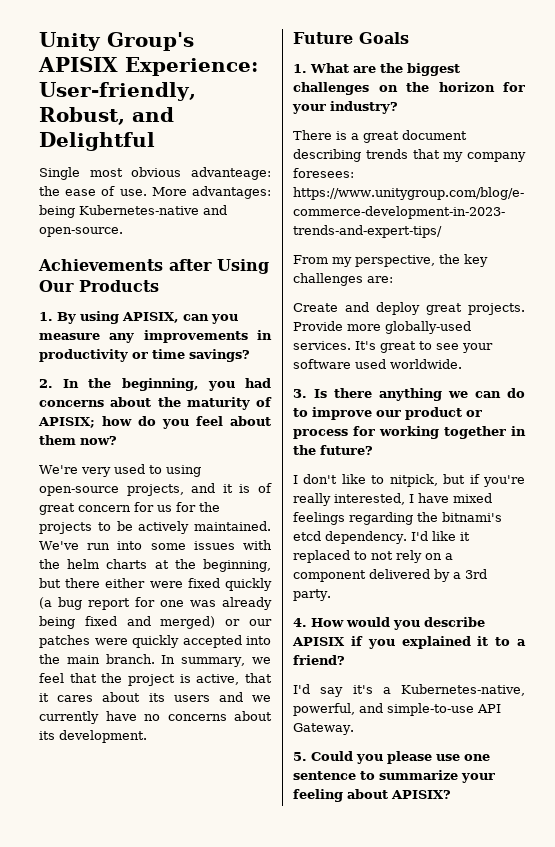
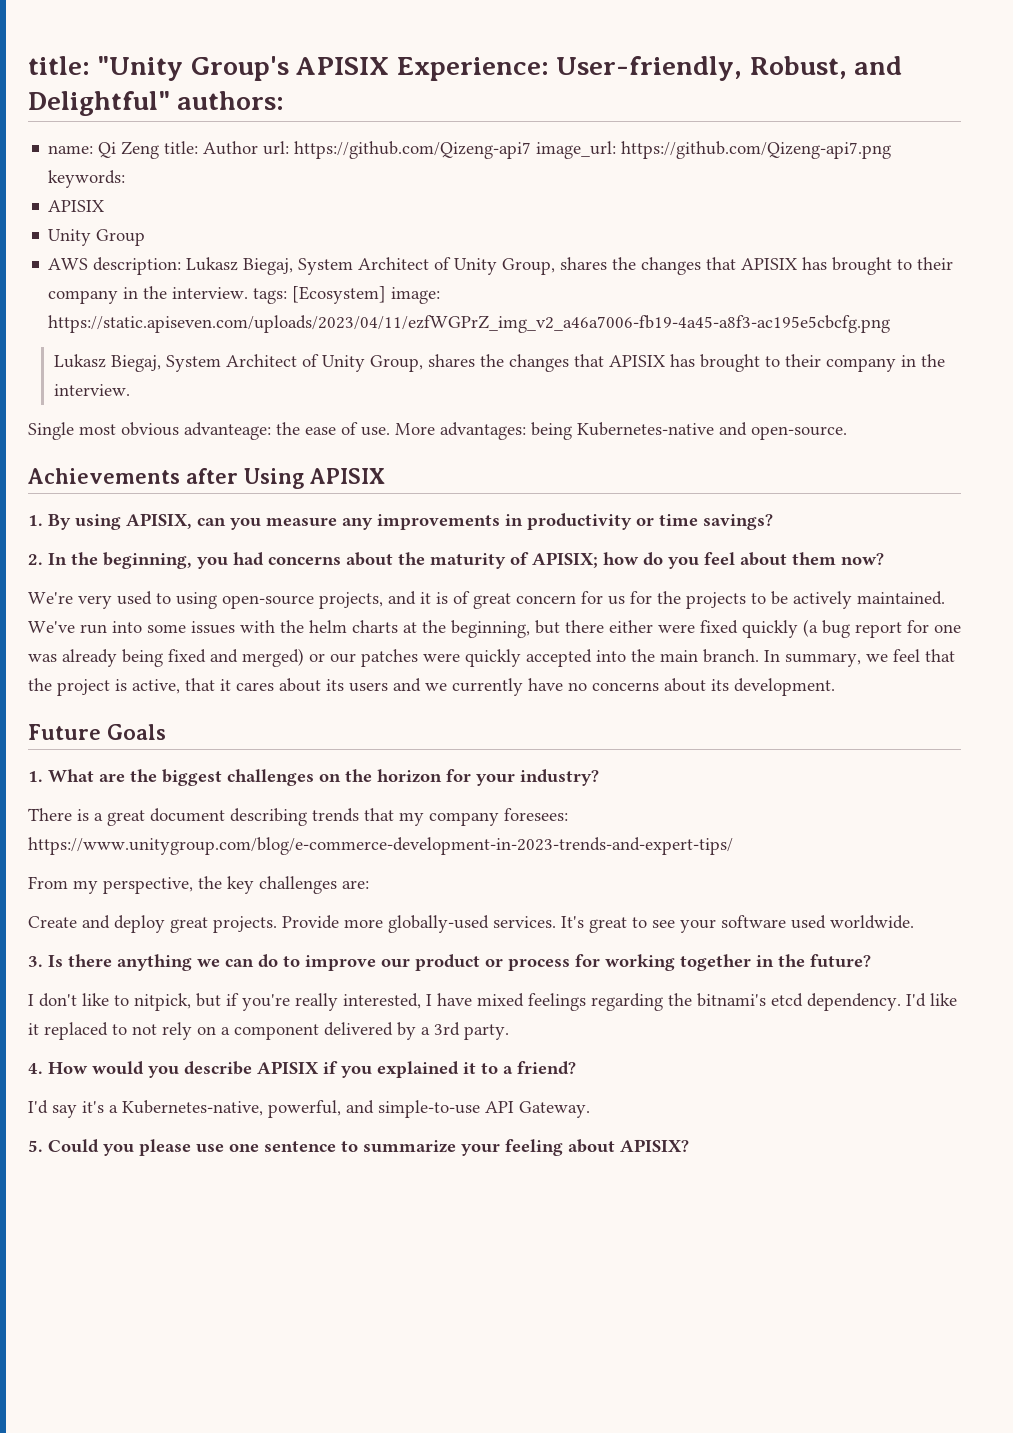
- Unity Group's APISIX Experience: User-friendly, Robust, and Delightful
+ title: "Unity Group's APISIX Experience: User-friendly, Robust, and Delightful" authors:
+ name: Qi Zeng title: Author url: https://github.com/Qizeng-api7 image_url: https://github.com/Qizeng-api7.png keywords:
+ APISIX
+ Unity Group
+ AWS description: Lukasz Biegaj, System Architect of Unity Group, shares the changes that APISIX has brought to their company in the interview. tags: [Ecosystem] image: https://static.apiseven.com/uploads/2023/04/11/ezfWGPrZ_img_v2_a46a7006-fb19-4a45-a8f3-ac195e5cbcfg.png
+ Lukasz Biegaj, System Architect of Unity Group, shares the changes that APISIX has brought to their company in the interview.
- Achievements after Using Our Products
+ Achievements after Using APISIX

